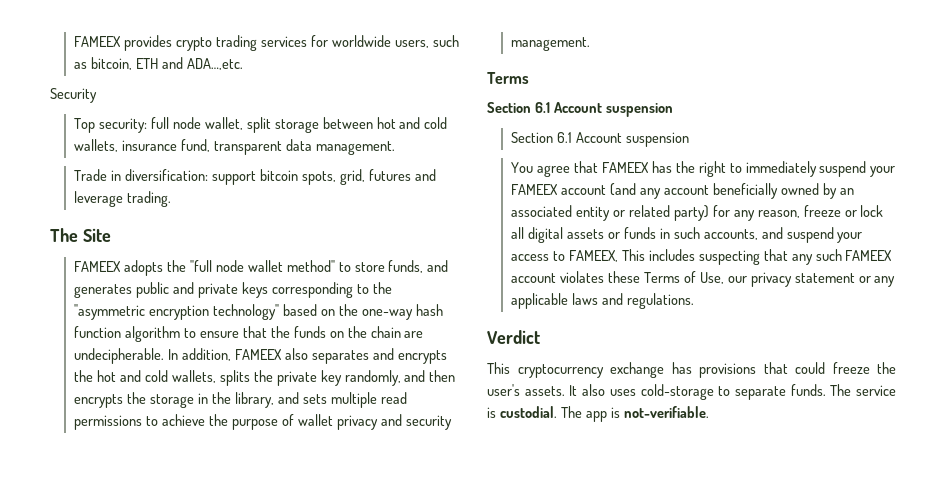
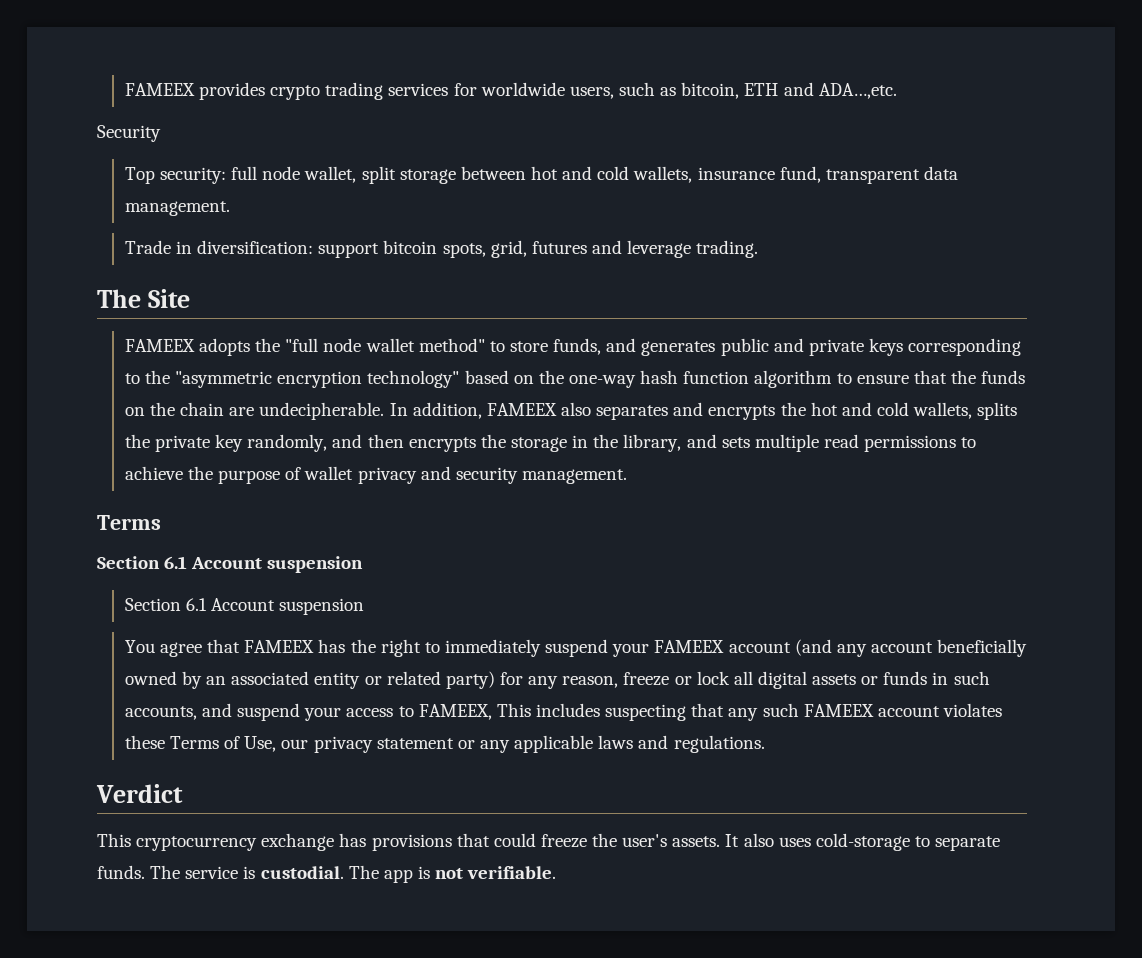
- The app is not-verifiable.
+ The app is not verifiable.

